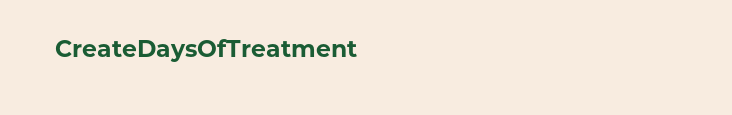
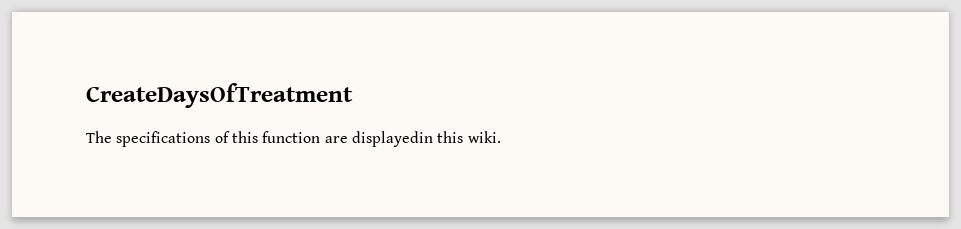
+ The specifications of this function are displayedin this wiki.

